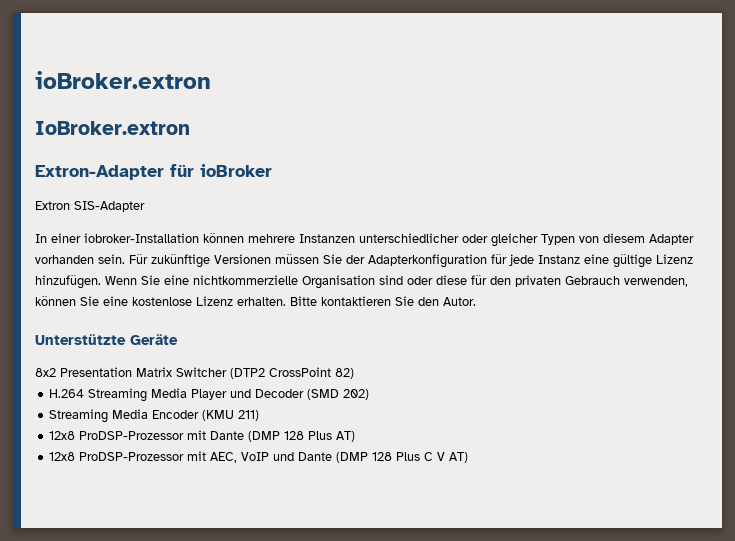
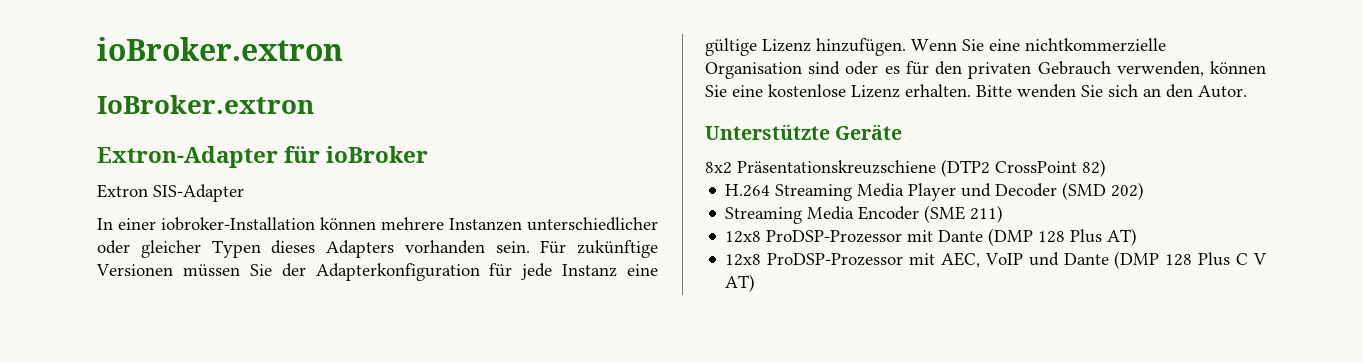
- In einer iobroker-Installation können mehrere Instanzen unterschiedlicher oder gleicher Typen von diesem Adapter vorhanden sein.
+ In einer iobroker-Installation können mehrere Instanzen unterschiedlicher oder gleicher Typen dieses Adapters vorhanden sein.
- Wenn Sie eine nichtkommerzielle Organisation sind oder diese für den privaten Gebrauch verwenden, können Sie eine kostenlose Lizenz erhalten.
+ Wenn Sie eine nichtkommerzielle Organisation sind oder es für den privaten Gebrauch verwenden, können Sie eine kostenlose Lizenz erhalten.
- Bitte kontaktieren Sie den Autor.
+ Bitte wenden Sie sich an den Autor.
- 8x2 Presentation Matrix Switcher (DTP2 CrossPoint 82)
+ 8x2 Präsentationskreuzschiene (DTP2 CrossPoint 82)
- Streaming Media Encoder (KMU 211)
+ Streaming Media Encoder (SME 211)

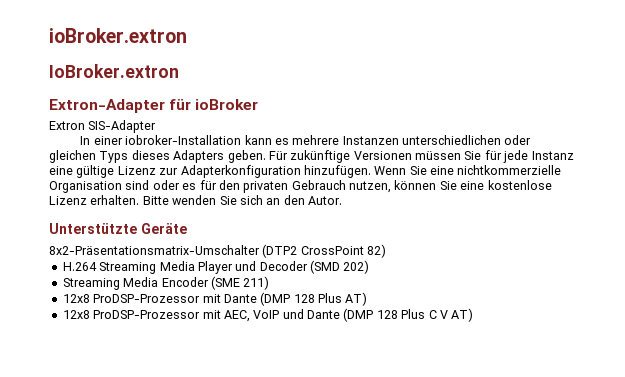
- In einer iobroker-Installation können mehrere Instanzen unterschiedlicher oder gleicher Typen dieses Adapters vorhanden sein.
+ In einer iobroker-Installation kann es mehrere Instanzen unterschiedlichen oder gleichen Typs dieses Adapters geben.
- Für zukünftige Versionen müssen Sie der Adapterkonfiguration für jede Instanz eine gültige Lizenz hinzufügen.
+ Für zukünftige Versionen müssen Sie für jede Instanz eine gültige Lizenz zur Adapterkonfiguration hinzufügen.
- Wenn Sie eine nichtkommerzielle Organisation sind oder es für den privaten Gebrauch verwenden, können Sie eine kostenlose Lizenz erhalten.
+ Wenn Sie eine nichtkommerzielle Organisation sind oder es für den privaten Gebrauch nutzen, können Sie eine kostenlose Lizenz erhalten.
- 8x2 Präsentationskreuzschiene (DTP2 CrossPoint 82)
+ 8x2-Präsentationsmatrix-Umschalter (DTP2 CrossPoint 82)

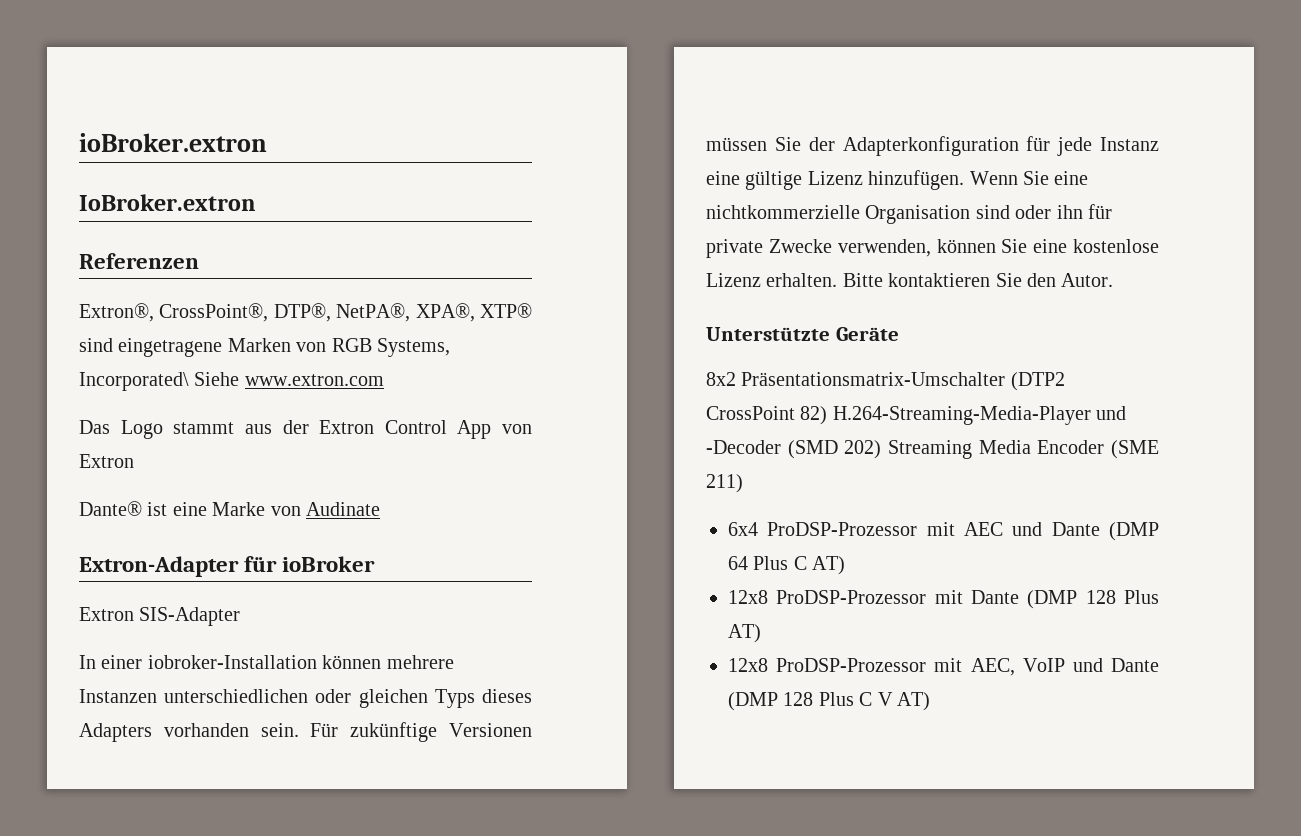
+ Referenzen
+ Extron®, CrossPoint®, DTP®, NetPA®, XPA®, XTP® sind eingetragene Marken von RGB Systems, Incorporated\ Siehe www.extron.com
+ Das Logo stammt aus der Extron Control App von Extron
+ Dante® ist eine Marke von Audinate
- In einer iobroker-Installation kann es mehrere Instanzen unterschiedlichen oder gleichen Typs dieses Adapters geben.
+ In einer iobroker-Installation können mehrere Instanzen unterschiedlichen oder gleichen Typs dieses Adapters vorhanden sein.
- Für zukünftige Versionen müssen Sie für jede Instanz eine gültige Lizenz zur Adapterkonfiguration hinzufügen.
+ Für zukünftige Versionen müssen Sie der Adapterkonfiguration für jede Instanz eine gültige Lizenz hinzufügen.
- Wenn Sie eine nichtkommerzielle Organisation sind oder es für den privaten Gebrauch nutzen, können Sie eine kostenlose Lizenz erhalten.
+ Wenn Sie eine nichtkommerzielle Organisation sind oder ihn für private Zwecke verwenden, können Sie eine kostenlose Lizenz erhalten.
- Bitte wenden Sie sich an den Autor.
+ Bitte kontaktieren Sie den Autor.
- 8x2-Präsentationsmatrix-Umschalter (DTP2 CrossPoint 82)
- H.264 Streaming Media Player und Decoder (SMD 202)
- Streaming Media Encoder (SME 211)
+ 8x2 Präsentationsmatrix-Umschalter (DTP2 CrossPoint 82) H.264-Streaming-Media-Player und -Decoder (SMD 202) Streaming Media Encoder (SME 211)
+ 6x4 ProDSP-Prozessor mit AEC und Dante (DMP 64 Plus C AT)

